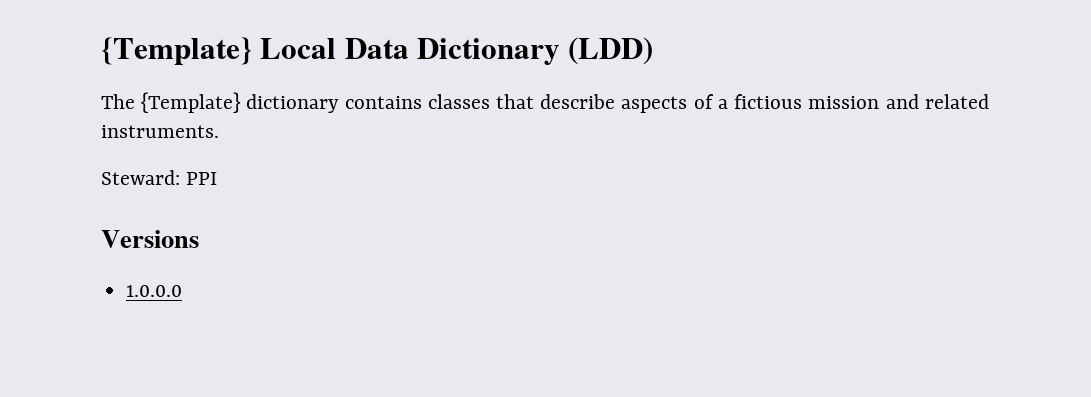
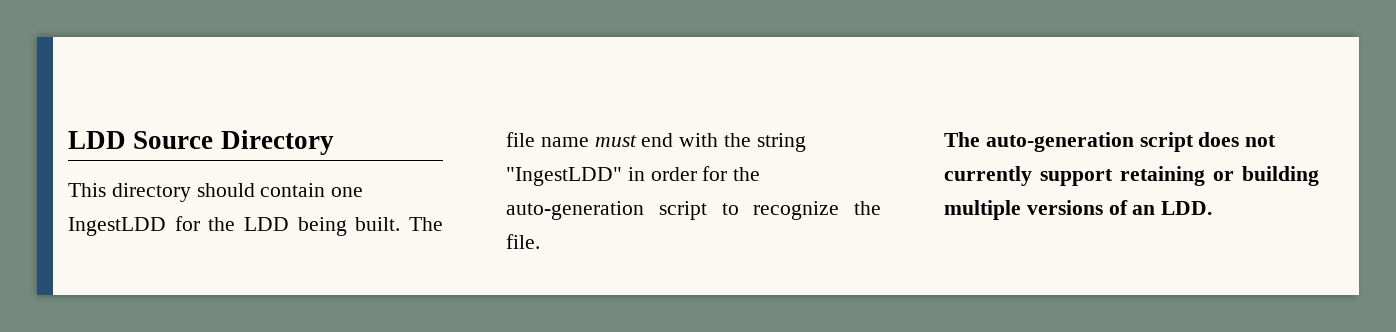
- {Template} Local Data Dictionary (LDD)
- The {Template} dictionary contains classes that describe aspects of a fictious mission and related instruments.
- Steward: PPI
- Versions
- 1.0.0.0
+ LDD Source Directory
+ This directory should contain one IngestLDD for the LDD being built. The file name must end with the string "IngestLDD" in order for the auto-generation script to recognize the file.
+ The auto-generation script does not currently support retaining or building multiple versions of an LDD.

